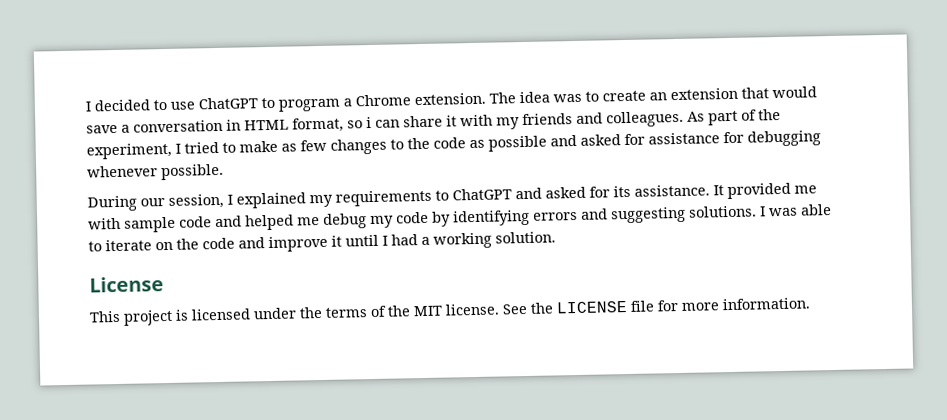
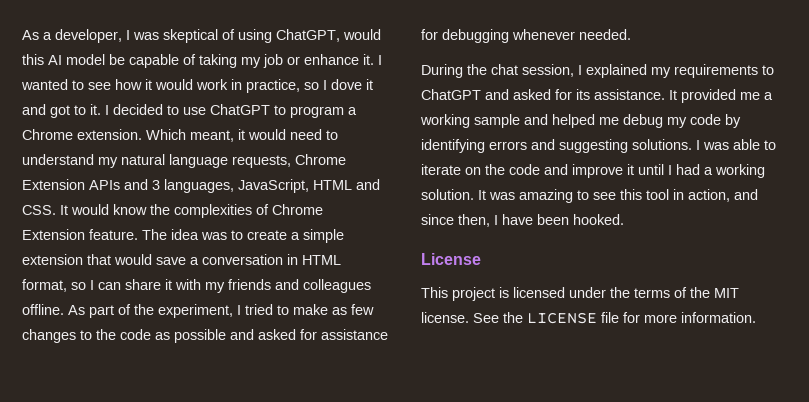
+ As a developer, I was skeptical of using ChatGPT, would this AI model be capable of taking my job or enhance it. I wanted to see how it would work in practice, so I dove it and got to it.
+ Which meant, it would need to understand my natural language requests, Chrome Extension APIs and 3 languages, JavaScript, HTML and CSS. It would know the complexities of Chrome Extension feature.
- The idea was to create an extension that would save a conversation in HTML format, so i can share it with my friends and colleagues.
+ The idea was to create a simple extension that would save a conversation in HTML format, so I can share it with my friends and colleagues offline.
- As part of the experiment, I tried to make as few changes to the code as possible and asked for assistance for debugging whenever possible.
+ As part of the experiment, I tried to make as few changes to the code as possible and asked for assistance for debugging whenever needed.
- During our session, I explained my requirements to ChatGPT and asked for its assistance.
+ During the chat session, I explained my requirements to ChatGPT and asked for its assistance.
- It provided me with sample code and helped me debug my code by identifying errors and suggesting solutions.
+ It provided me a working sample and helped me debug my code by identifying errors and suggesting solutions.
+ It was amazing to see this tool in action, and since then, I have been hooked.

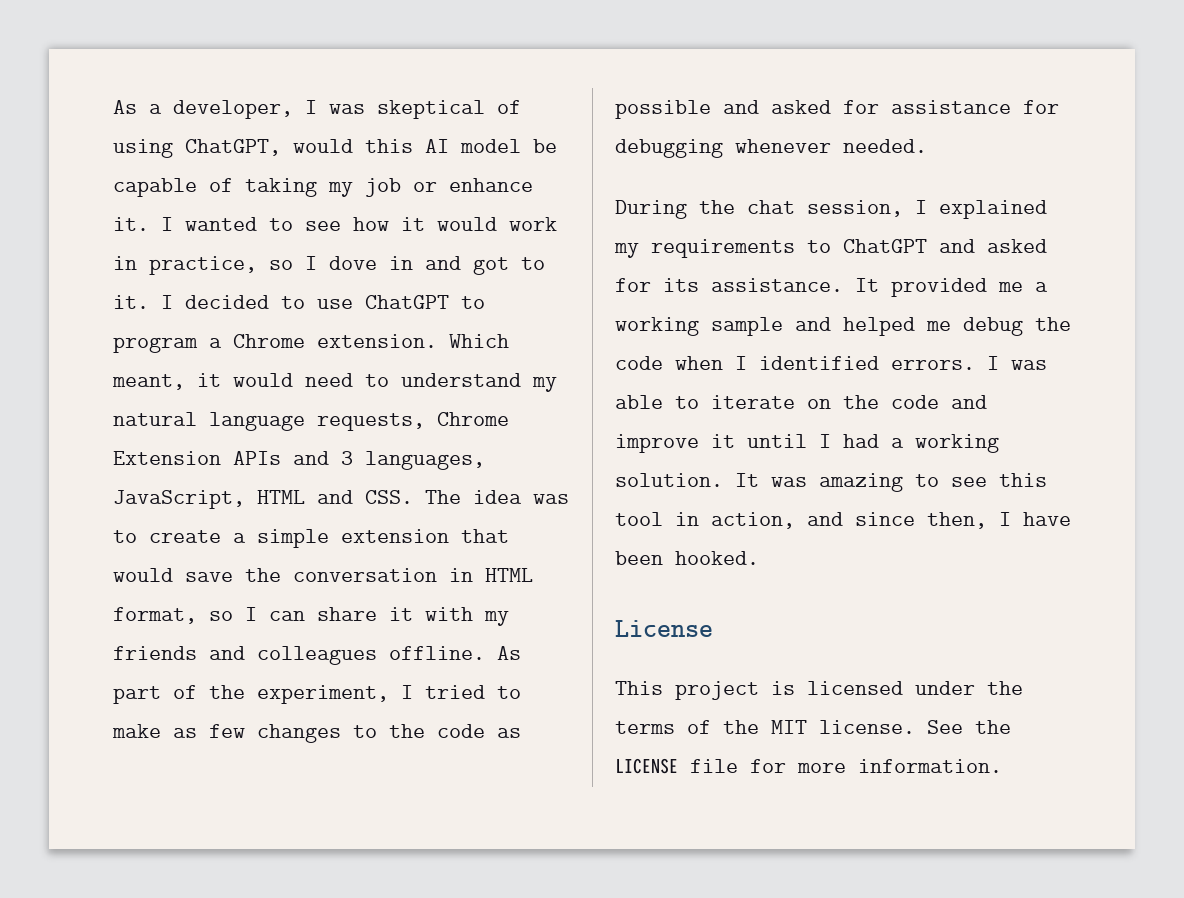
- I wanted to see how it would work in practice, so I dove it and got to it.
+ I wanted to see how it would work in practice, so I dove in and got to it.
- Which meant, it would need to understand my natural language requests, Chrome Extension APIs and 3 languages, JavaScript, HTML and CSS. It would know the complexities of Chrome Extension feature. The idea was to create a simple extension that would save a conversation in HTML format, so I can share it with my friends and colleagues offline.
+ Which meant, it would need to understand my natural language requests, Chrome Extension APIs and 3 languages, JavaScript, HTML and CSS. The idea was to create a simple extension that would save the conversation in HTML format, so I can share it with my friends and colleagues offline.
- It provided me a working sample and helped me debug my code by identifying errors and suggesting solutions.
+ It provided me a working sample and helped me debug the code when I identified errors.

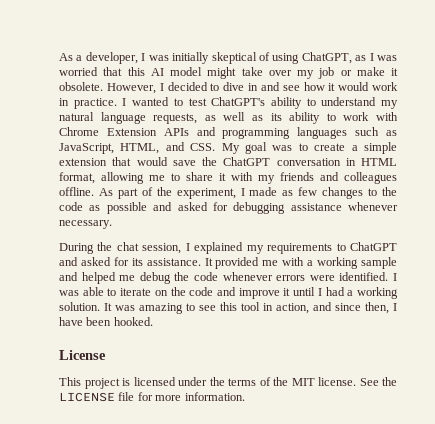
- As a developer, I was skeptical of using ChatGPT, would this AI model be capable of taking my job or enhance it. I wanted to see how it would work in practice, so I dove in and got to it. I decided to use ChatGPT to program a Chrome extension. Which meant, it would need to understand my natural language requests, Chrome Extension APIs and 3 languages, JavaScript, HTML and CSS. The idea was to create a simple extension that would save the conversation in HTML format, so I can share it with my friends and colleagues offline.
+ As a developer, I was initially skeptical of using ChatGPT, as I was worried that this AI model might take over my job or make it obsolete. However, I decided to dive in and see how it would work in practice. I wanted to test ChatGPT's ability to understand my natural language requests, as well as its ability to work with Chrome Extension APIs and programming languages such as JavaScript, HTML, and CSS. My goal was to create a simple extension that would save the ChatGPT conversation in HTML format, allowing me to share it with my friends and colleagues offline.
- As part of the experiment, I tried to make as few changes to the code as possible and asked for assistance for debugging whenever needed.
+ As part of the experiment, I made as few changes to the code as possible and asked for debugging assistance whenever necessary.
- It provided me a working sample and helped me debug the code when I identified errors.
+ It provided me with a working sample and helped me debug the code whenever errors were identified.

